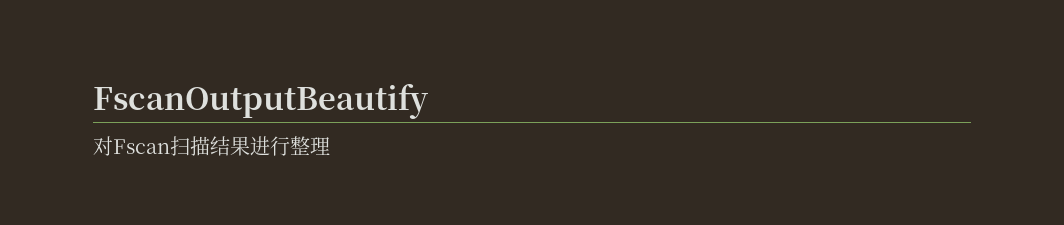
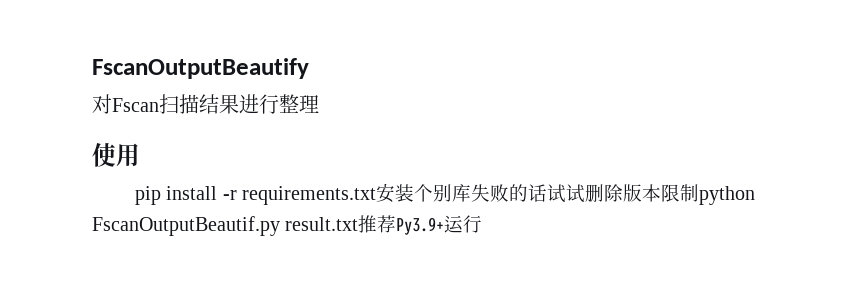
+ 使用
+ pip install -r requirements.txt安装个别库失败的话试试删除版本限制python FscanOutputBeautif.py result.txt推荐Py3.9+运行

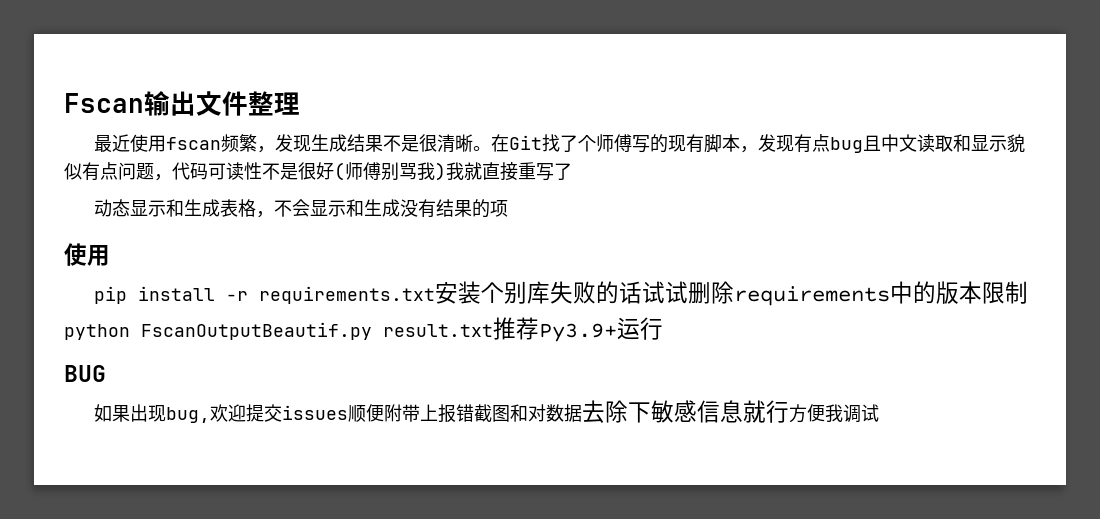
- FscanOutputBeautify
- 对Fscan扫描结果进行整理
+ Fscan输出文件整理
+ 最近使用fscan频繁，发现生成结果不是很清晰。在Git找了个师傅写的现有脚本，发现有点bug且中文读取和显示貌似有点问题，代码可读性不是很好(师傅别骂我)我就直接重写了
+ 动态显示和生成表格，不会显示和生成没有结果的项
- pip install -r requirements.txt安装个别库失败的话试试删除版本限制python FscanOutputBeautif.py result.txt推荐Py3.9+运行
+ pip install -r requirements.txt安装个别库失败的话试试删除requirements中的版本限制
+ python FscanOutputBeautif.py result.txt推荐Py3.9+运行
+ BUG
+ 如果出现bug,欢迎提交issues顺便附带上报错截图和对数据去除下敏感信息就行方便我调试

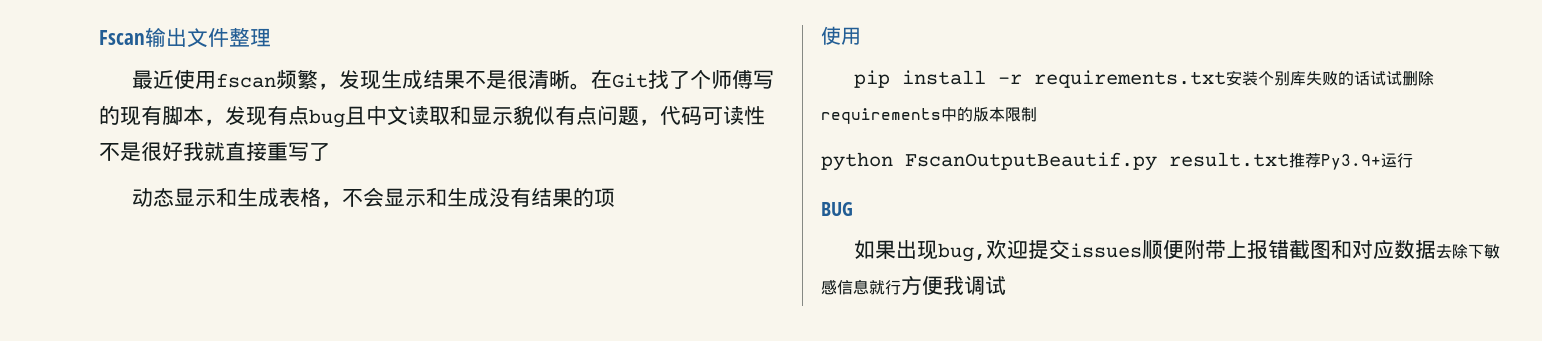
- 在Git找了个师傅写的现有脚本，发现有点bug且中文读取和显示貌似有点问题，代码可读性不是很好(师傅别骂我)我就直接重写了
+ 在Git找了个师傅写的现有脚本，发现有点bug且中文读取和显示貌似有点问题，代码可读性不是很好我就直接重写了
- 如果出现bug,欢迎提交issues顺便附带上报错截图和对数据去除下敏感信息就行方便我调试
+ 如果出现bug,欢迎提交issues顺便附带上报错截图和对应数据去除下敏感信息就行方便我调试

